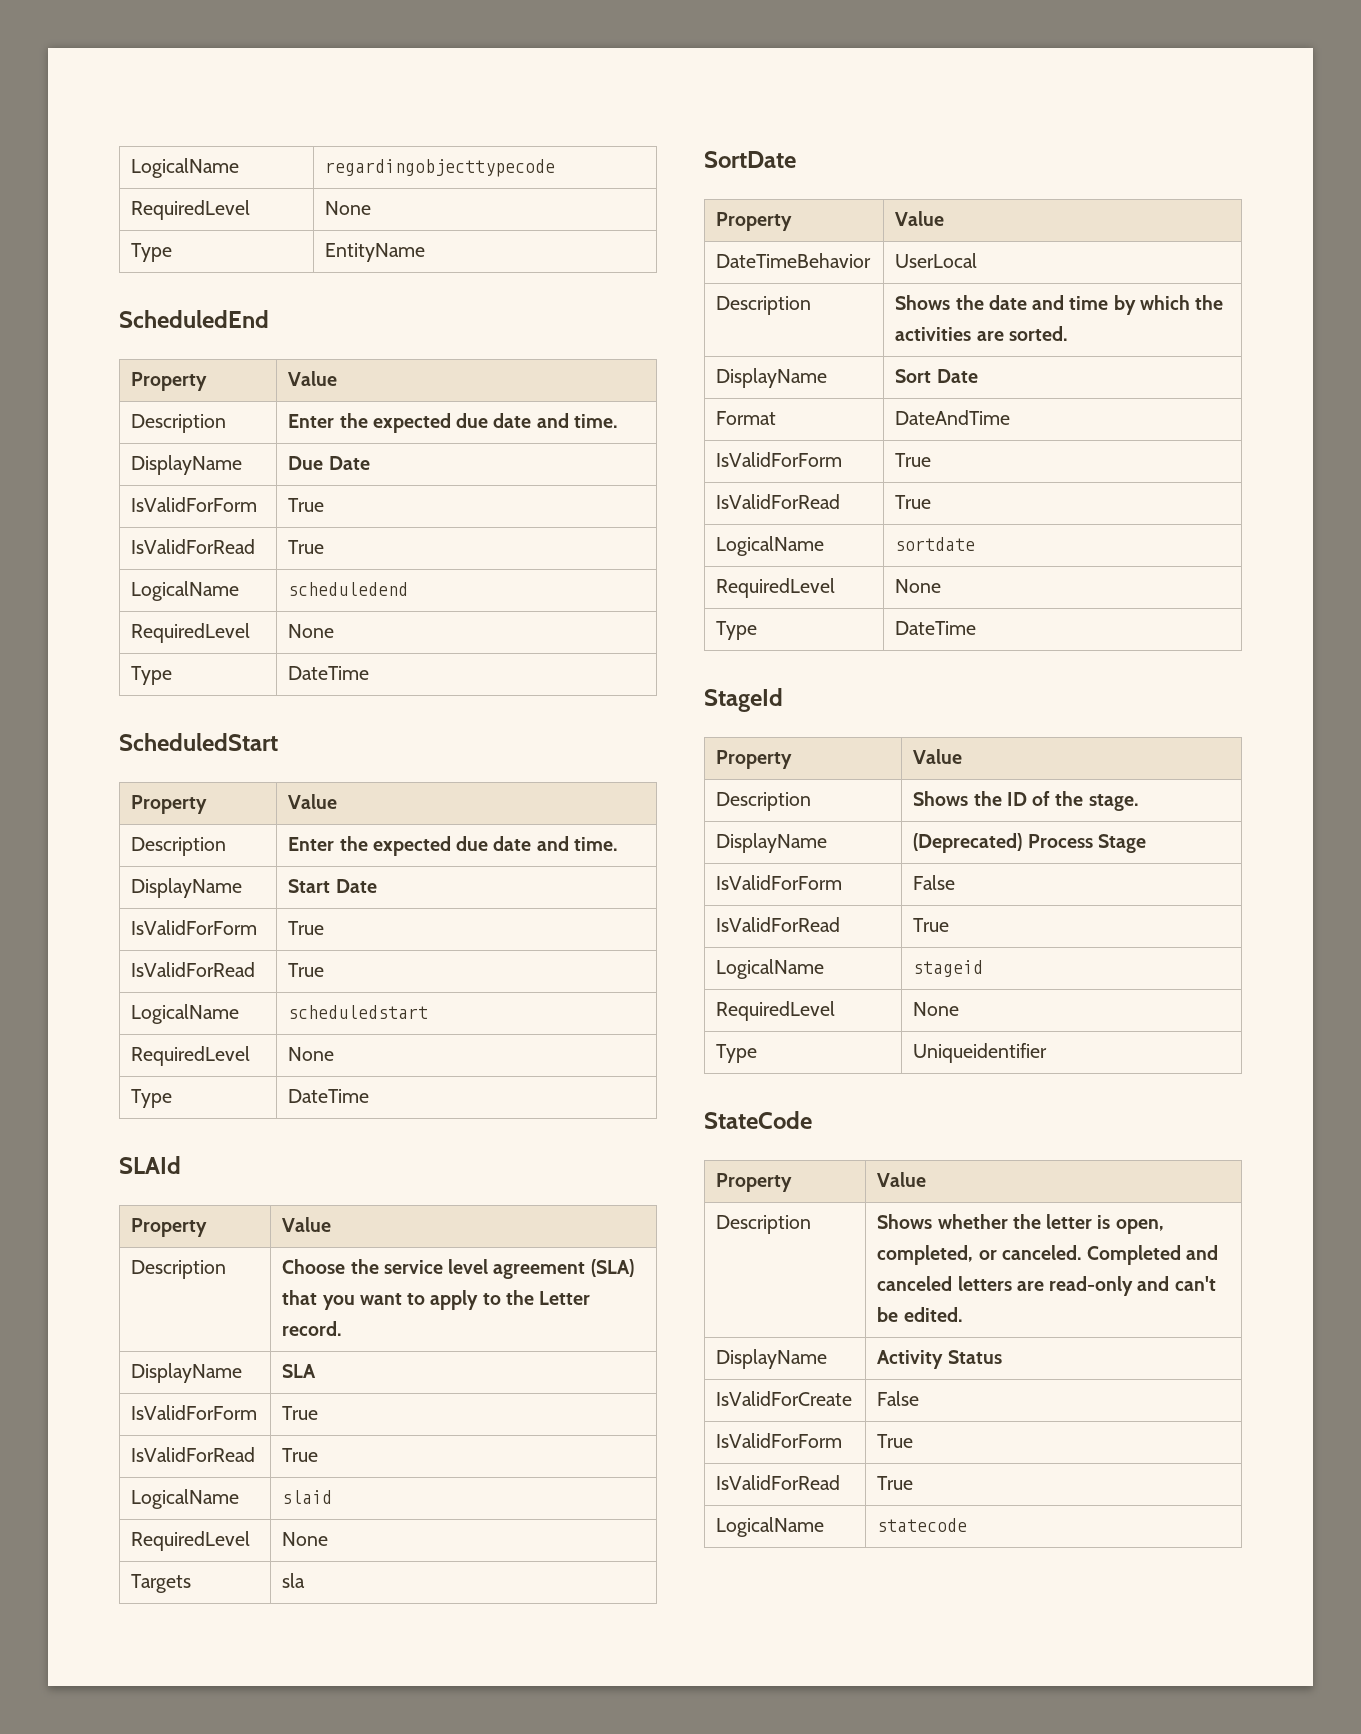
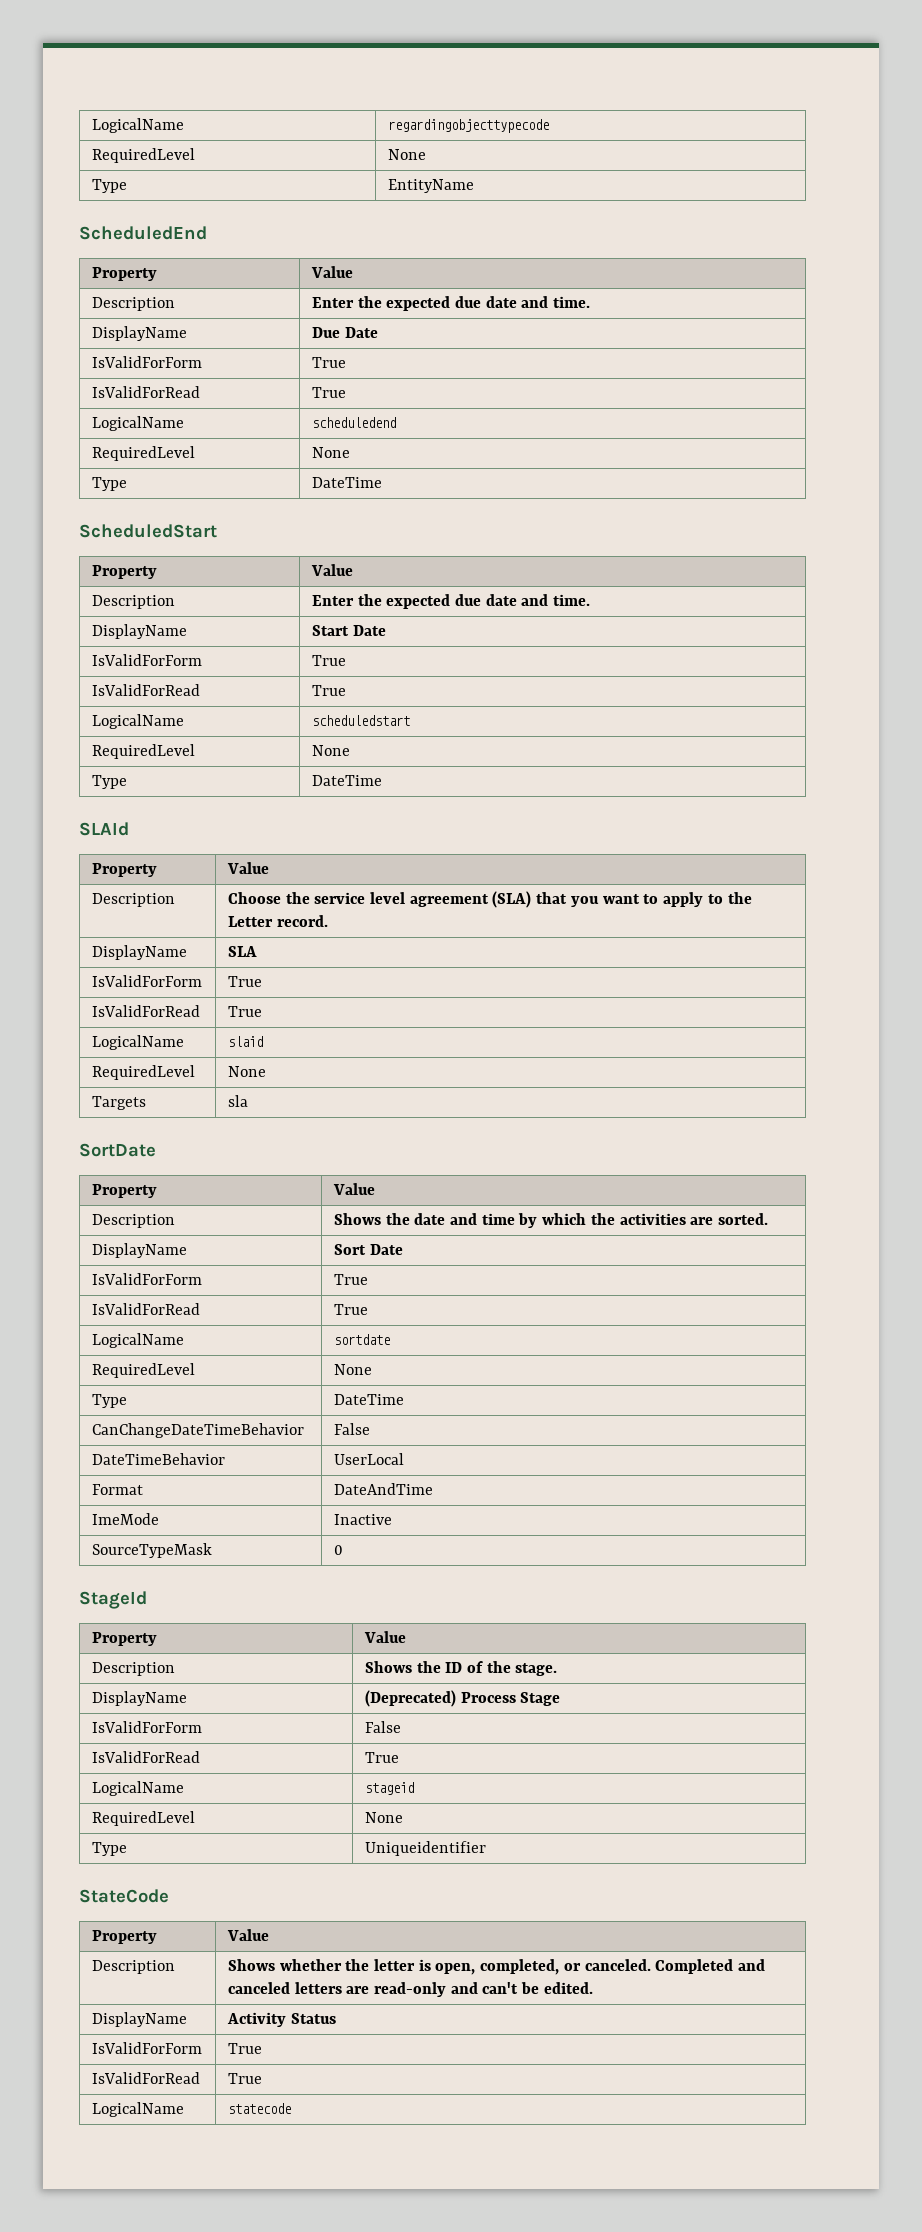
- DateTimeBehavior | UserLocal
- Format | DateAndTime
+ CanChangeDateTimeBehavior | False
+ DateTimeBehavior | UserLocal
+ Format | DateAndTime
+ ImeMode | Inactive
+ SourceTypeMask | 0
- IsValidForCreate | False

